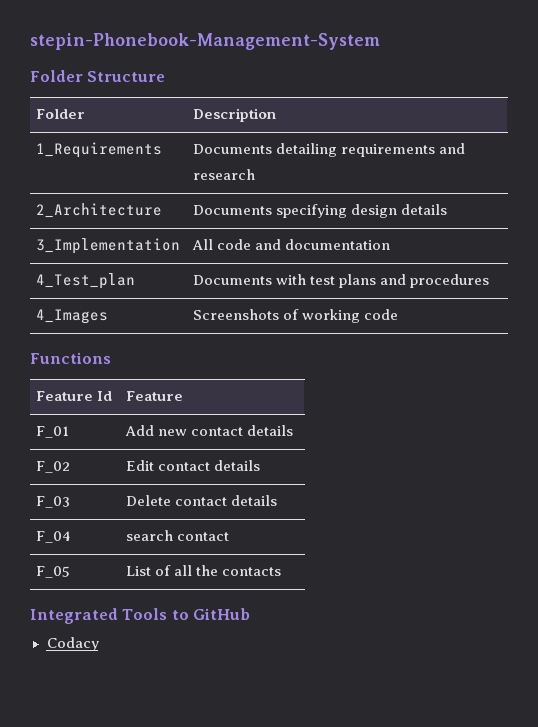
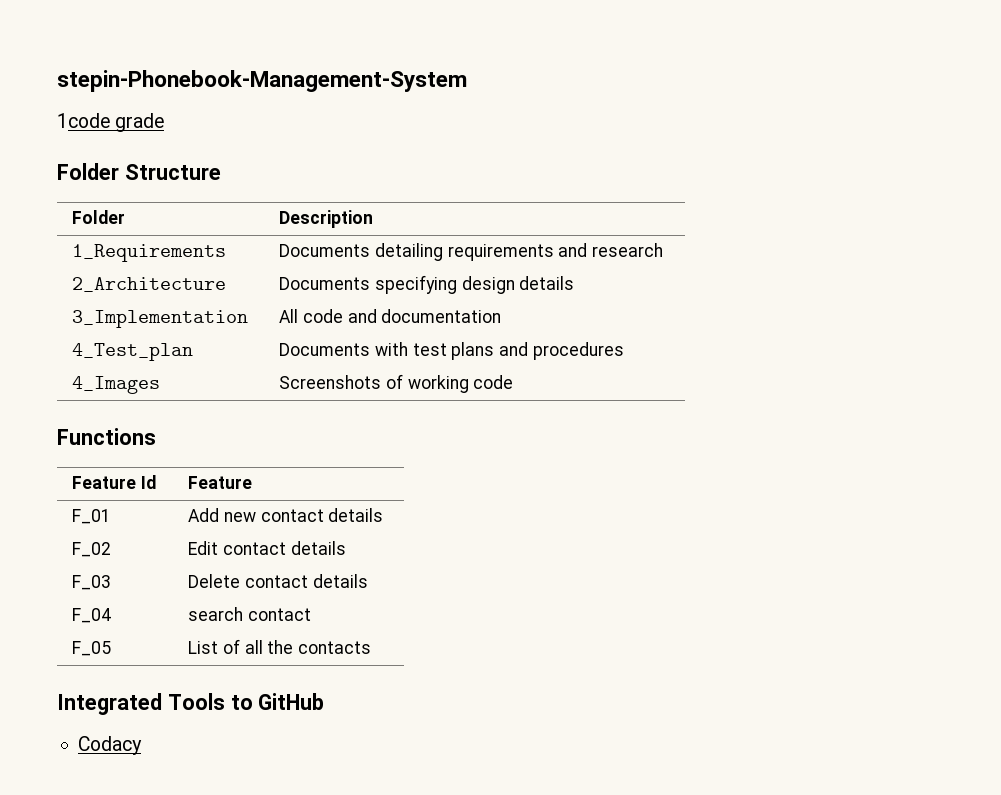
+ 1code grade

